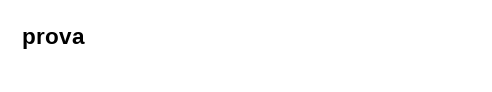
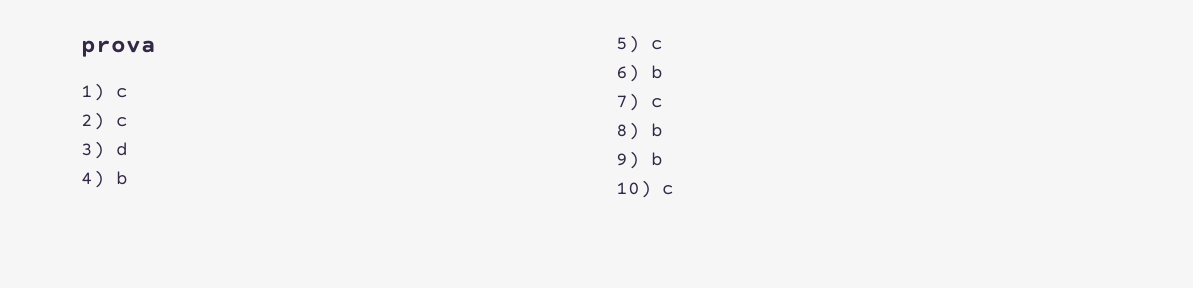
+ 1) c
+ 2) c
+ 3) d
+ 4) b
+ 5) c
+ 6) b
+ 7) c
+ 8) b
+ 9) b
+ 10) c

